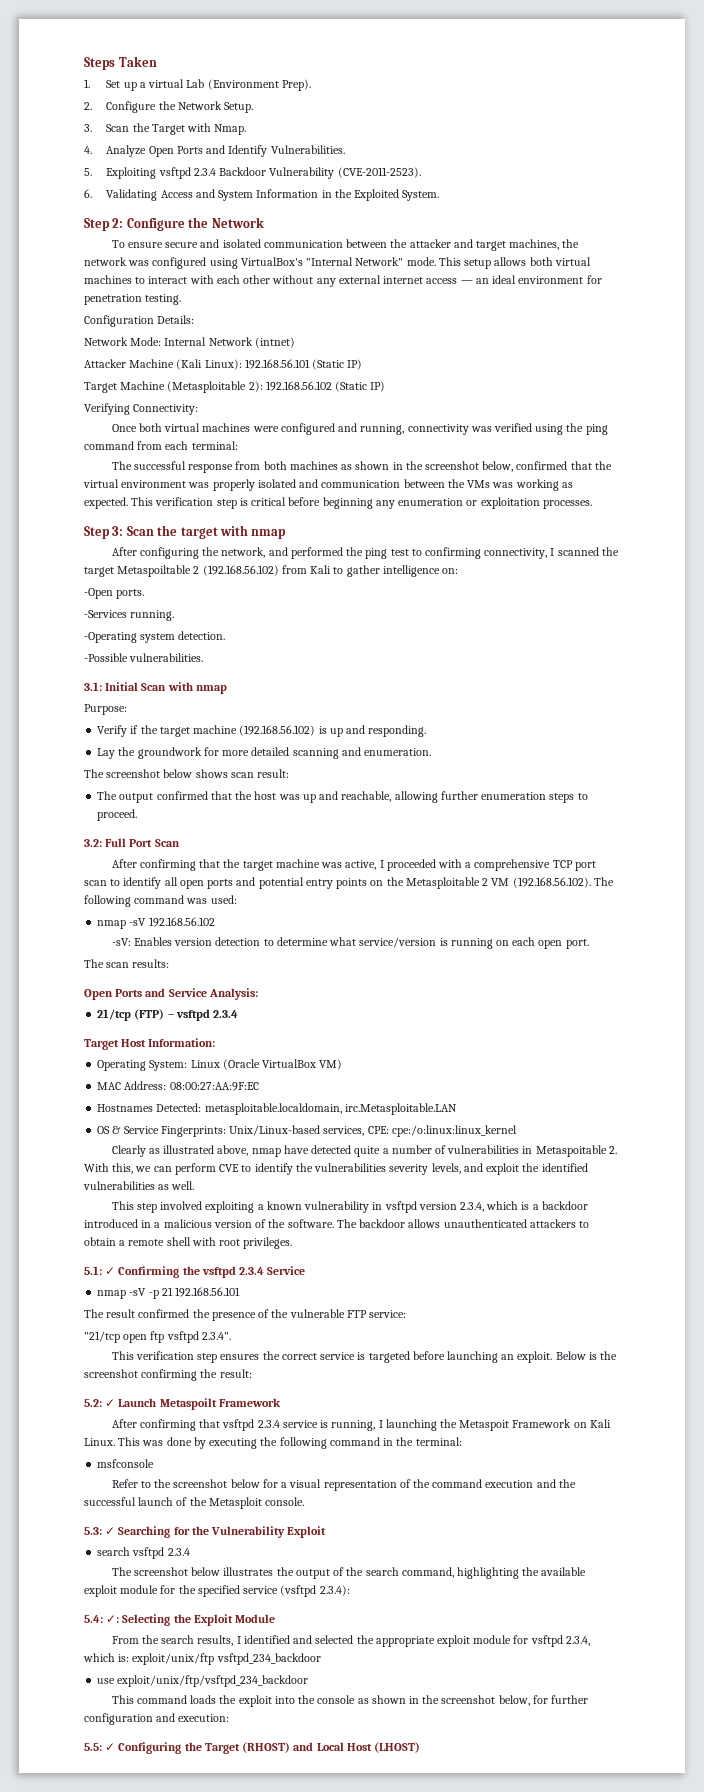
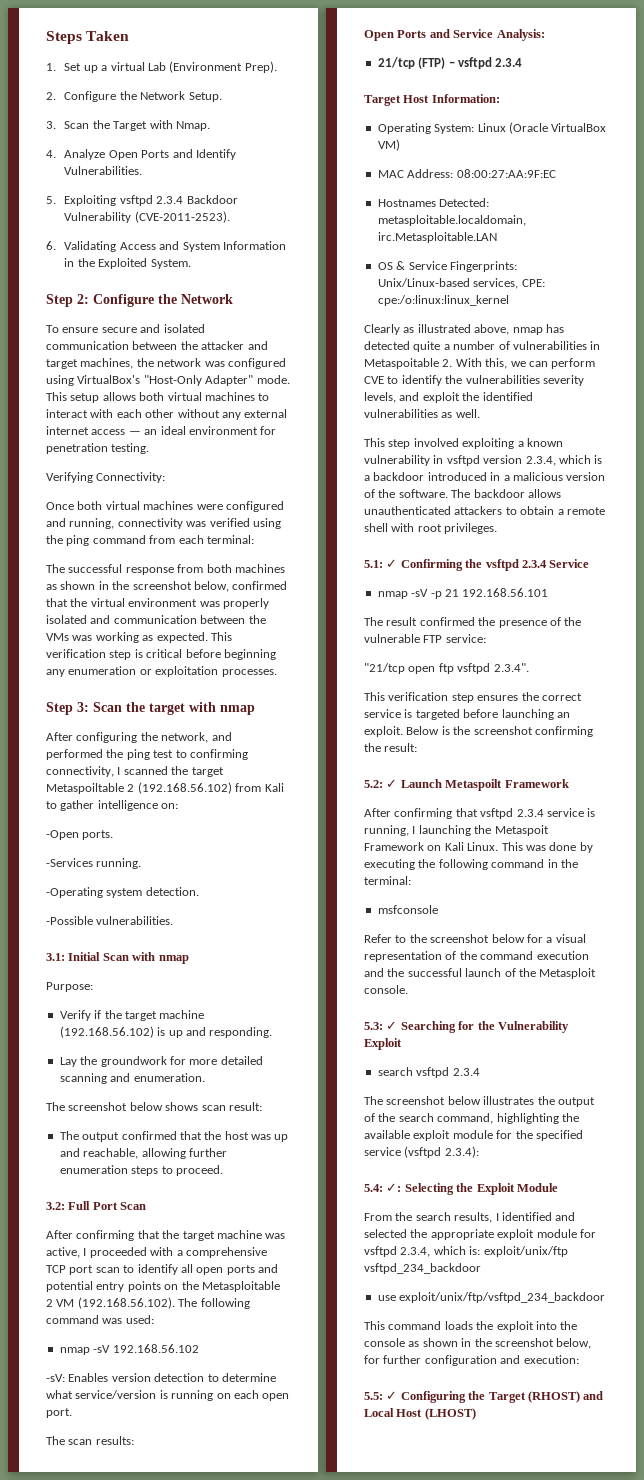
- To ensure secure and isolated communication between the attacker and target machines, the network was configured using VirtualBox's "Internal Network" mode.
+ To ensure secure and isolated communication between the attacker and target machines, the network was configured using VirtualBox's "Host-Only Adapter" mode.
- Configuration Details:
- Network Mode: Internal Network (intnet)
- Attacker Machine (Kali Linux): 192.168.56.101 (Static IP)
- Target Machine (Metasploitable 2): 192.168.56.102 (Static IP)
- Clearly as illustrated above, nmap have detected quite a number of vulnerabilities in Metaspoitable 2. With this, we can perform CVE to identify the vulnerabilities severity levels, and exploit the identified vulnerabilities as well.
+ Clearly as illustrated above, nmap has detected quite a number of vulnerabilities in Metaspoitable 2. With this, we can perform CVE to identify the vulnerabilities severity levels, and exploit the identified vulnerabilities as well.

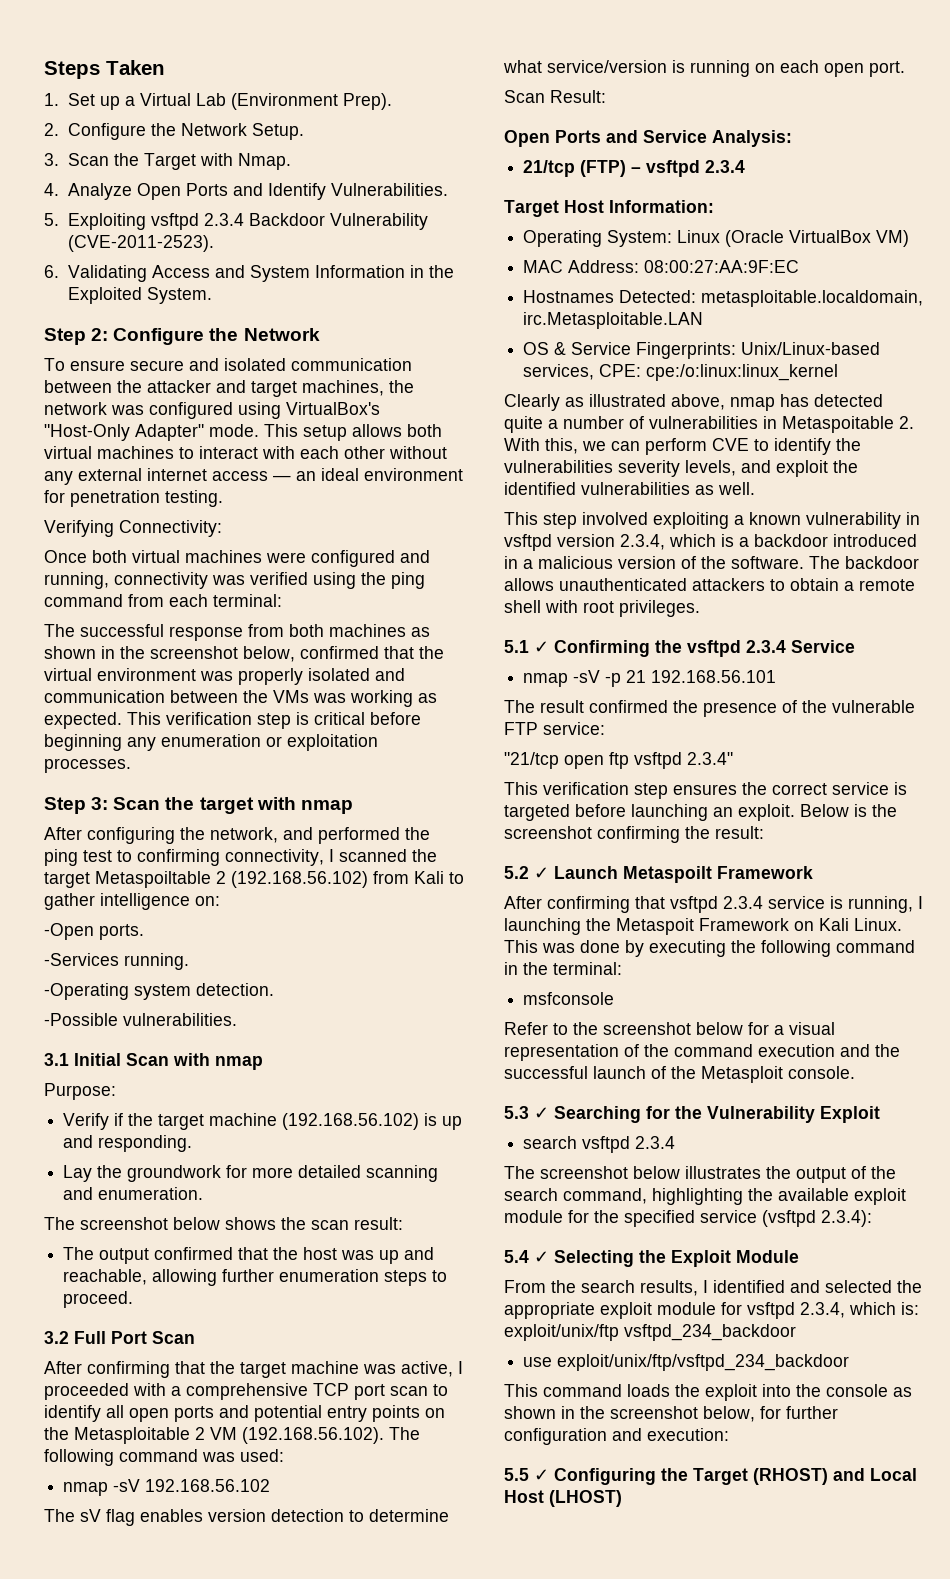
- 1. Set up a virtual Lab (Environment Prep).
+ 1. Set up a Virtual Lab (Environment Prep).
- 3.1: Initial Scan with nmap
+ 3.1 Initial Scan with nmap
- The screenshot below shows scan result:
+ The screenshot below shows the scan result:
- 3.2: Full Port Scan
+ 3.2 Full Port Scan
- -sV: Enables version detection to determine what service/version is running on each open port.
+ The sV flag enables version detection to determine what service/version is running on each open port.
- The scan results:
+ Scan Result:
- 5.1: ✓ Confirming the vsftpd 2.3.4 Service
+ 5.1 ✓ Confirming the vsftpd 2.3.4 Service
- "21/tcp open ftp vsftpd 2.3.4".
+ "21/tcp open ftp vsftpd 2.3.4"
- 5.2: ✓ Launch Metaspoilt Framework
+ 5.2 ✓ Launch Metaspoilt Framework
- 5.3: ✓ Searching for the Vulnerability Exploit
+ 5.3 ✓ Searching for the Vulnerability Exploit
- 5.4: ✓: Selecting the Exploit Module
+ 5.4 ✓ Selecting the Exploit Module
- 5.5: ✓ Configuring the Target (RHOST) and Local Host (LHOST)
+ 5.5 ✓ Configuring the Target (RHOST) and Local Host (LHOST)

